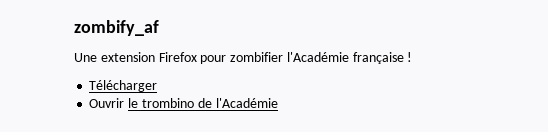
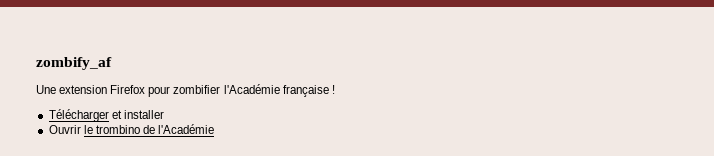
- Télécharger
+ Télécharger et installer

